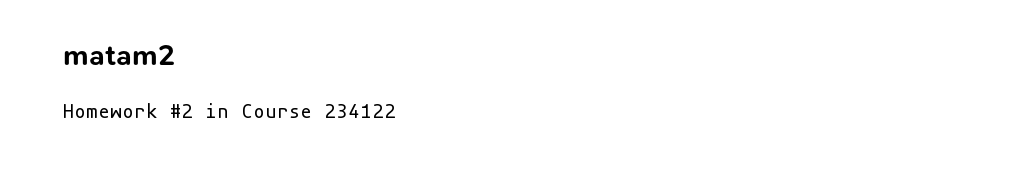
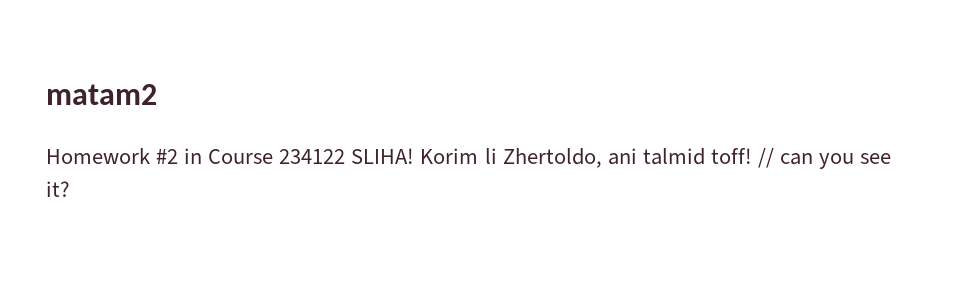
- Homework #2 in Course 234122
+ Homework #2 in Course 234122 SLIHA! Korim li Zhertoldo, ani talmid toff! // can you see it?

